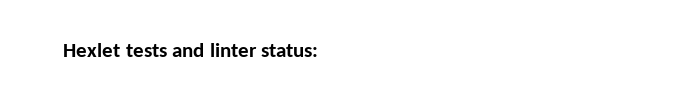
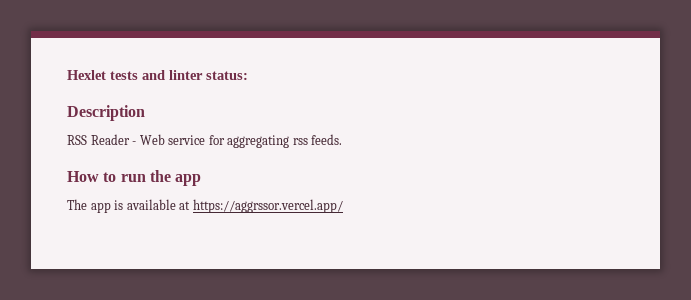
+ Description
+ RSS Reader - Web service for aggregating rss feeds.
+ How to run the app
+ The app is available at https://aggrssor.vercel.app/

